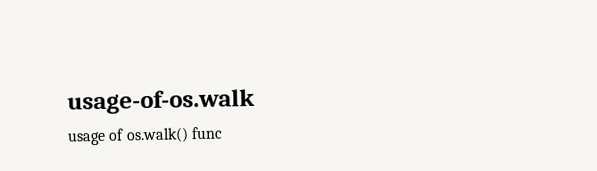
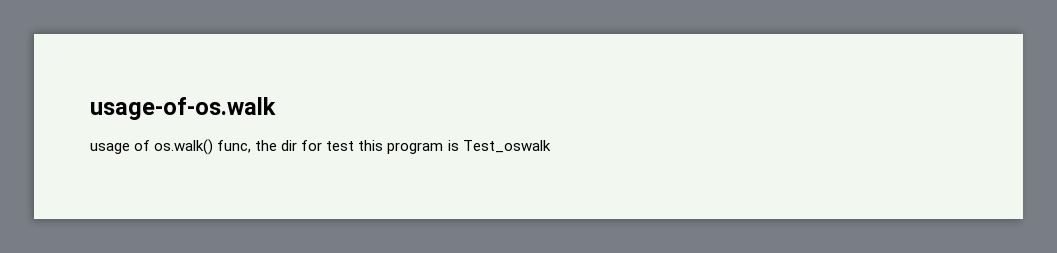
- usage of os.walk() func
+ usage of os.walk() func, the dir for test this program is Test_oswalk

